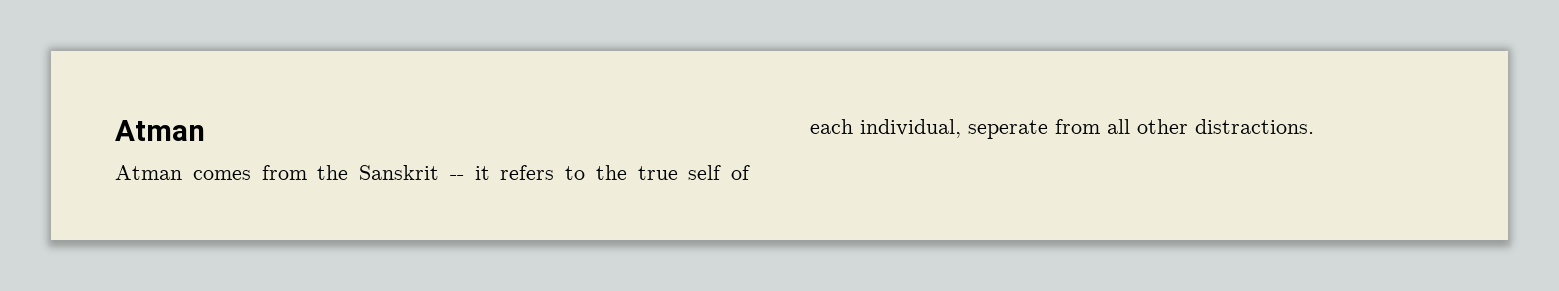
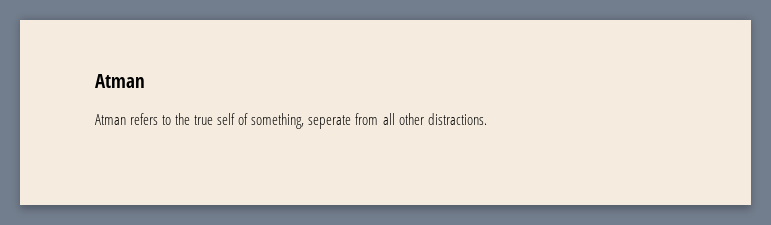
- Atman comes from the Sanskrit -- it refers to the true self of each individual, seperate from all other distractions.
+ Atman refers to the true self of something, seperate from all other distractions.

